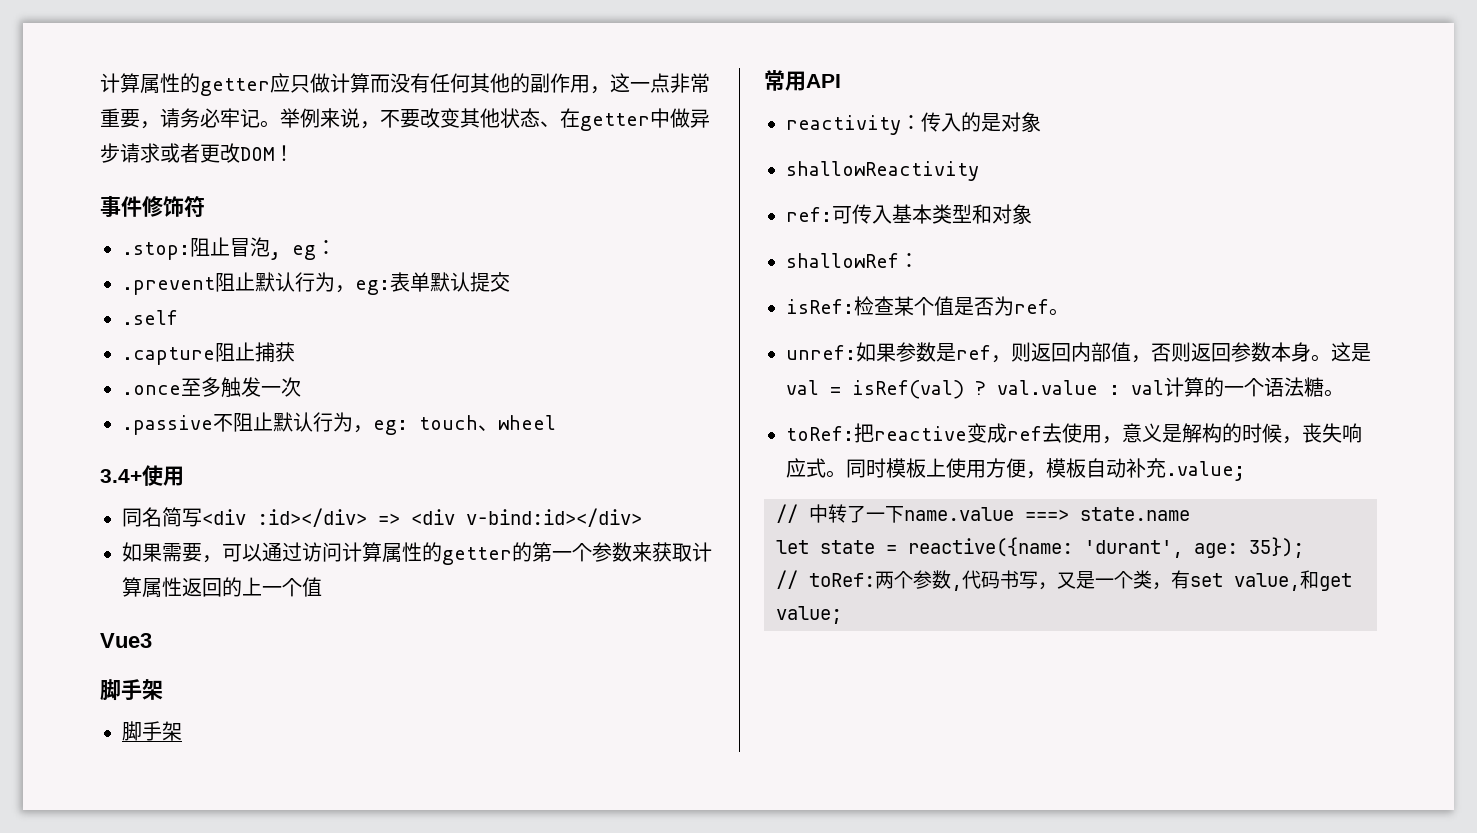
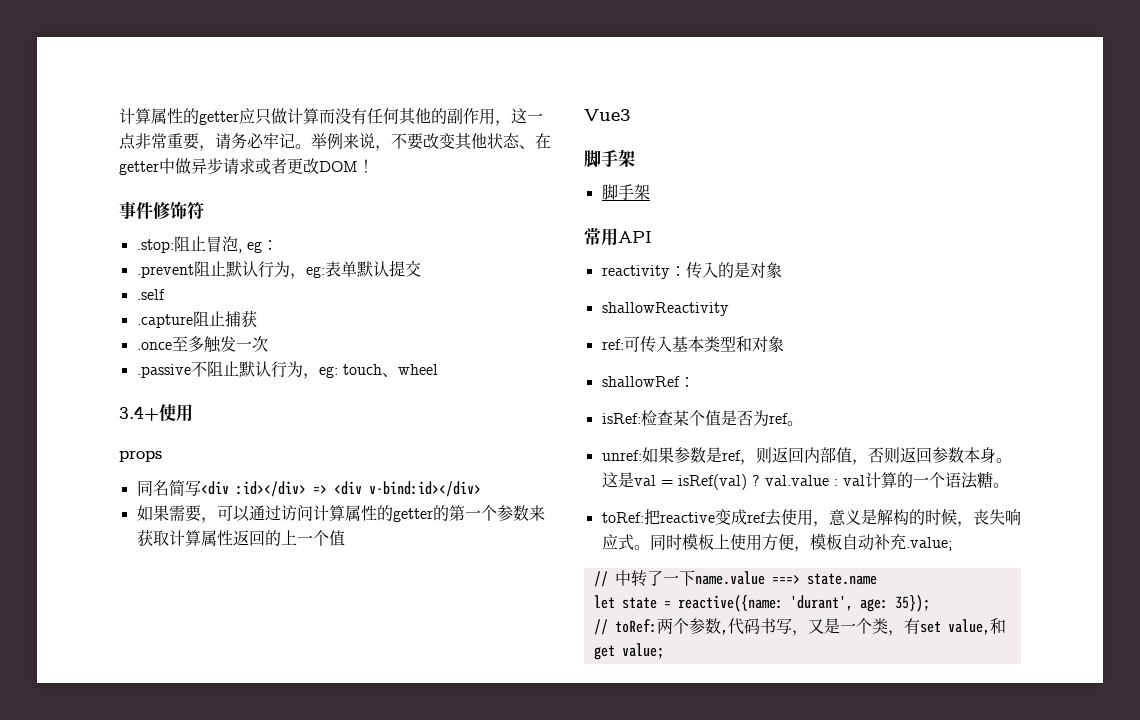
+ props

